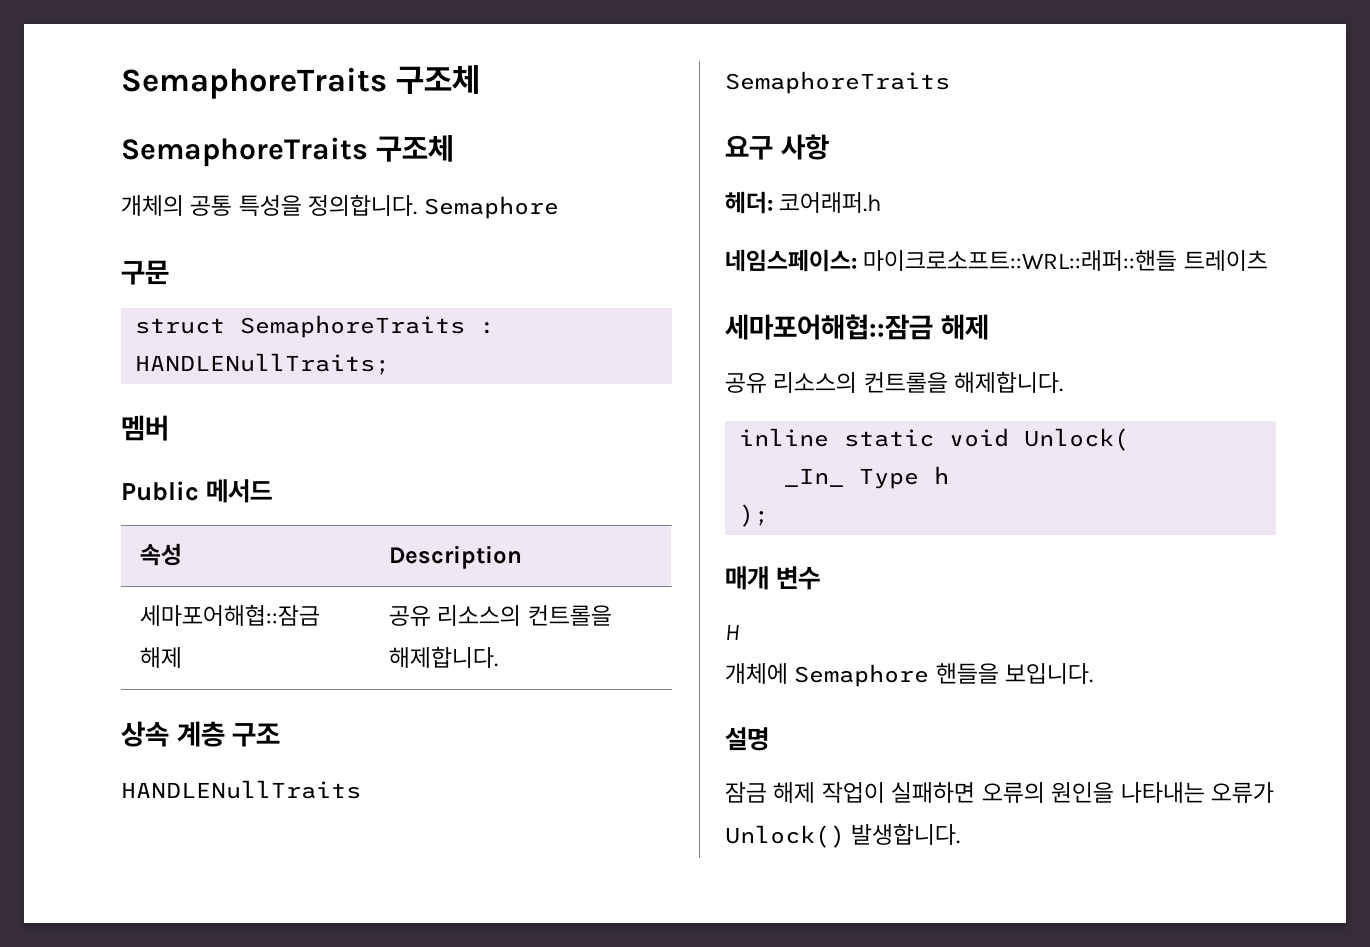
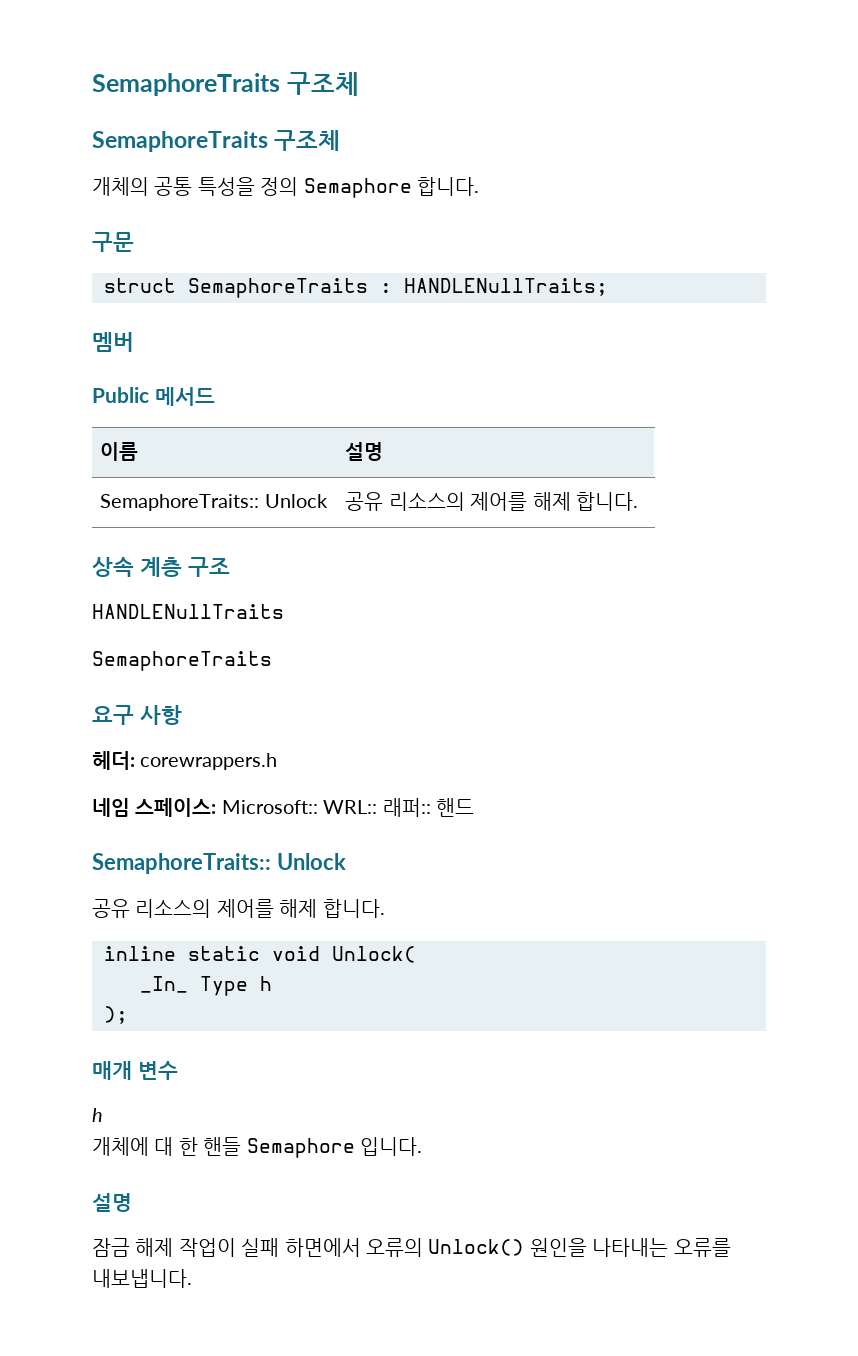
- 개체의 공통 특성을 정의합니다. Semaphore
+ 개체의 공통 특성을 정의 Semaphore 합니다.
- 속성 | Description
- 세마포어해협::잠금 해제 | 공유 리소스의 컨트롤을 해제합니다.
+ 이름 | 설명
+ SemaphoreTraits:: Unlock | 공유 리소스의 제어를 해제 합니다.
- 헤더: 코어래퍼.h
- 네임스페이스: 마이크로소프트::WRL::래퍼::핸들 트레이츠
- 세마포어해협::잠금 해제
- 공유 리소스의 컨트롤을 해제합니다.
+ 헤더: corewrappers.h
+ 네임 스페이스: Microsoft:: WRL:: 래퍼:: 핸드
+ SemaphoreTraits:: Unlock
+ 공유 리소스의 제어를 해제 합니다.
  매개 변수
- H
+ h
- 개체에 Semaphore 핸들을 보입니다.
+ 개체에 대 한 핸들 Semaphore 입니다.
- 잠금 해제 작업이 실패하면 오류의 원인을 나타내는 오류가 Unlock() 발생합니다.
+ 잠금 해제 작업이 실패 하면에서 오류의 Unlock() 원인을 나타내는 오류를 내보냅니다.

